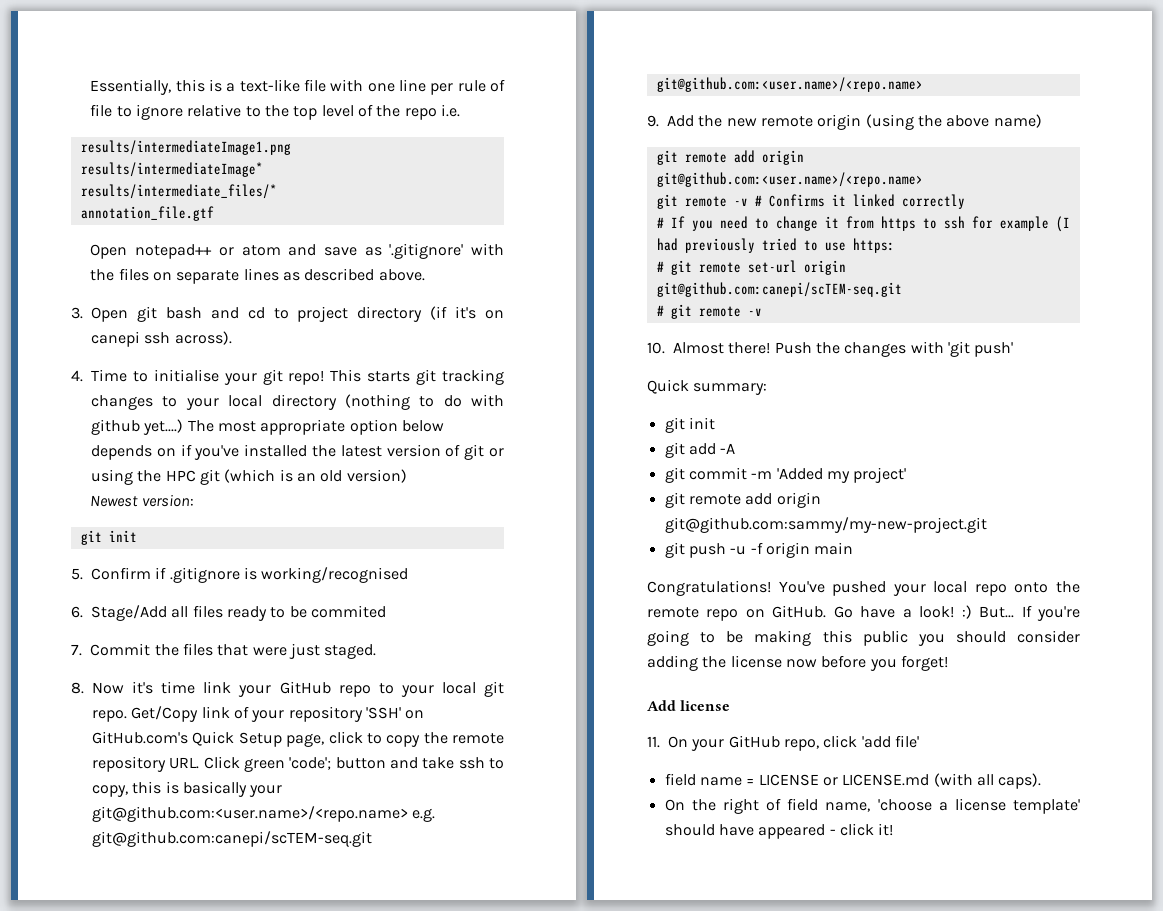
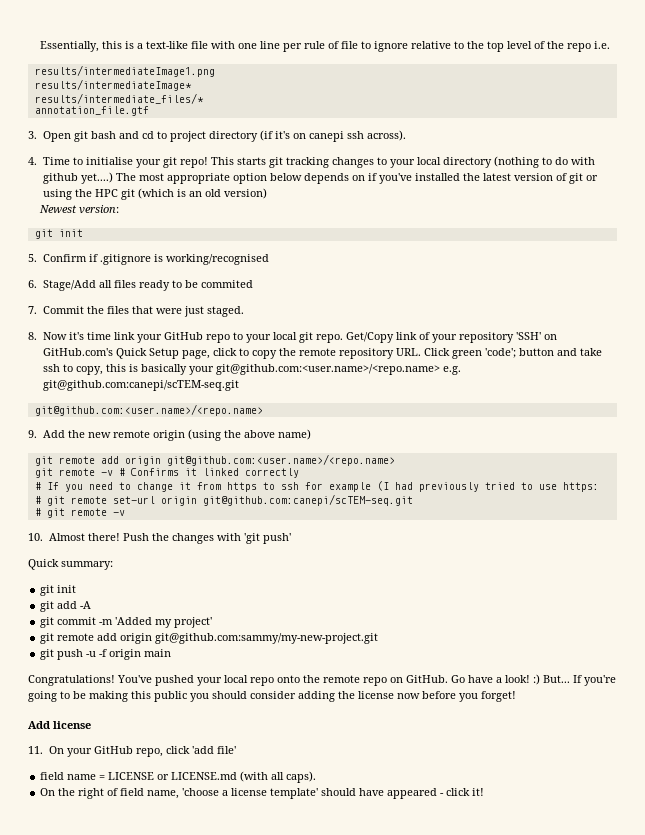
- Open notepad++ or atom and save as '.gitignore' with the files on separate lines as described above.

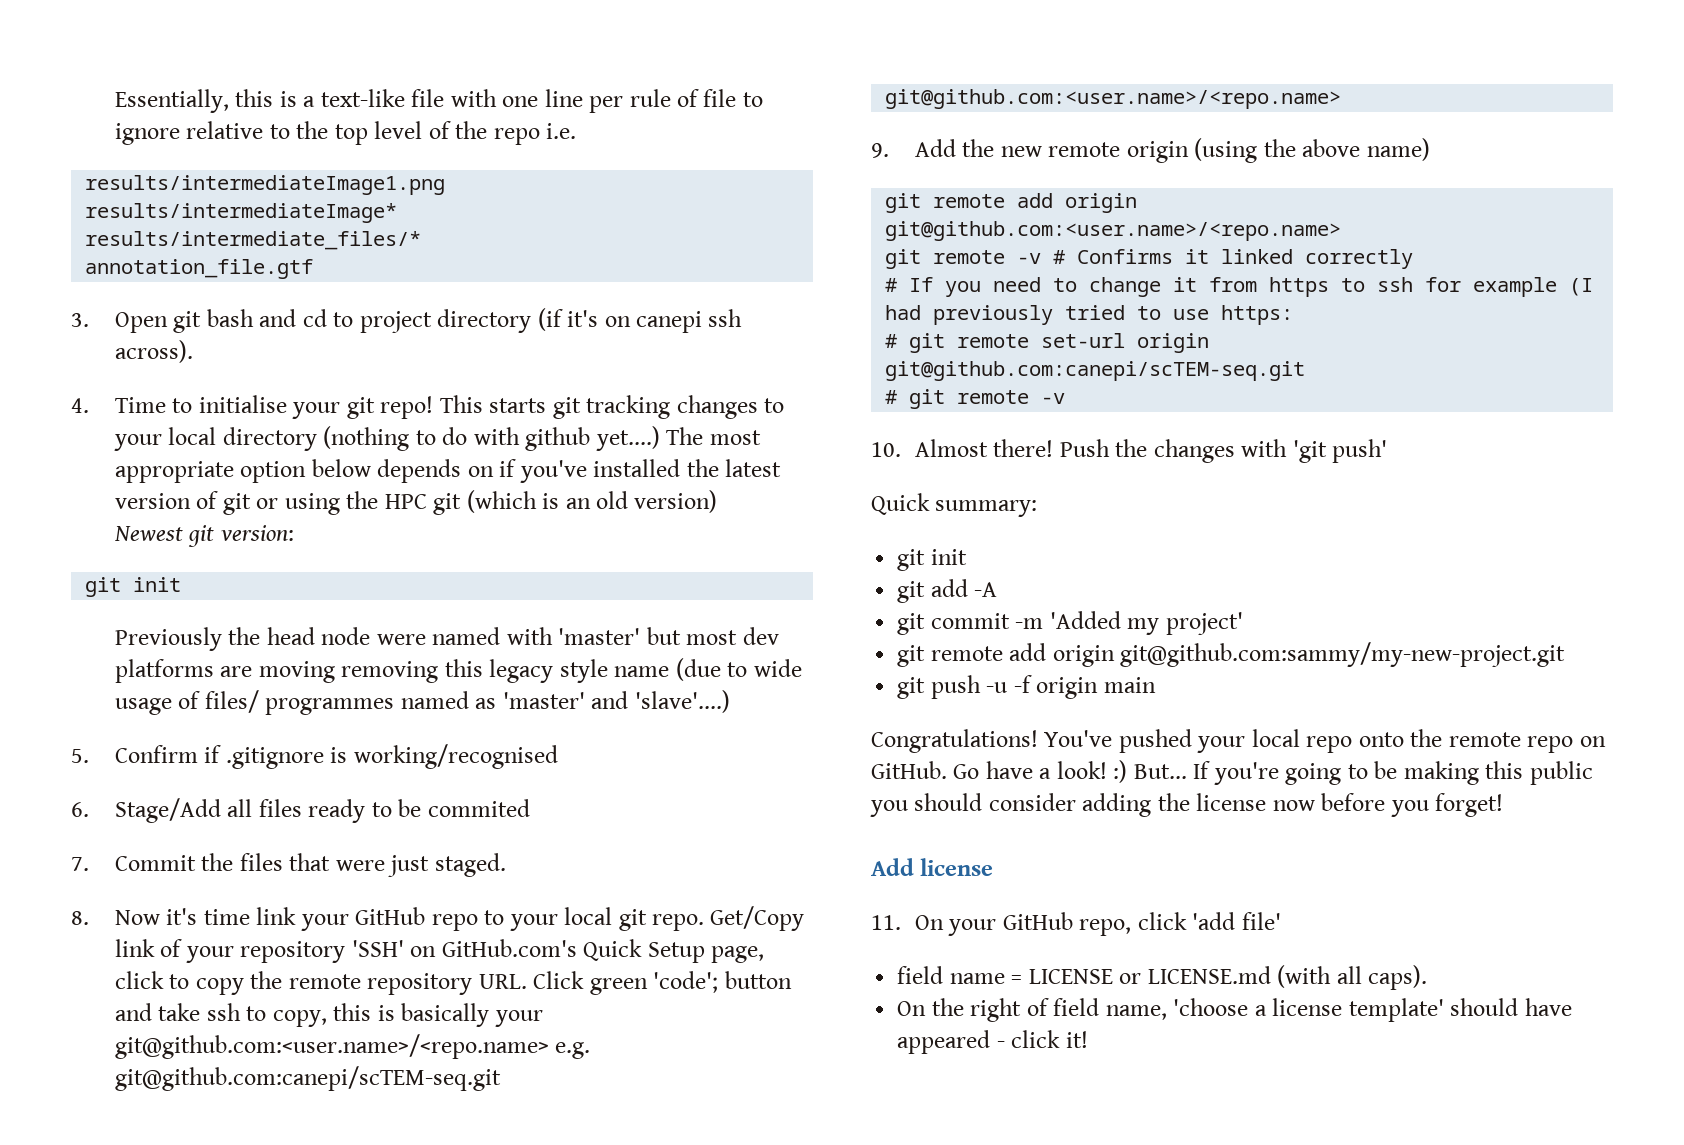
- Newest version:
+ Newest git version:
+ Previously the head node were named with 'master' but most dev platforms are moving removing this legacy style name (due to wide usage of files/ programmes named as 'master' and 'slave'....)

